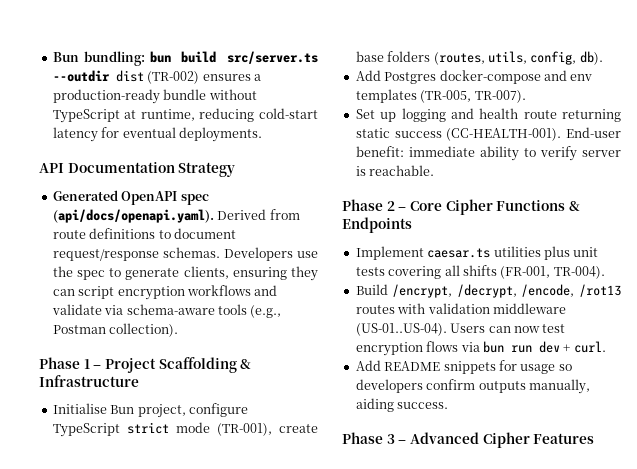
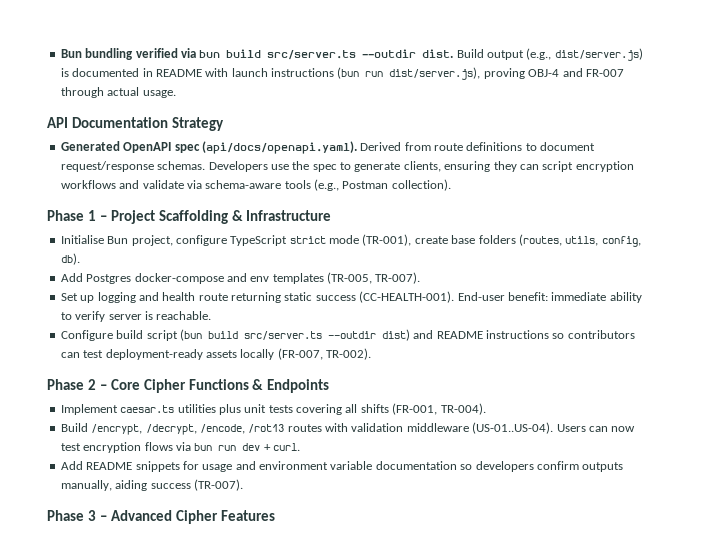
- Bun bundling: bun build src/server.ts --outdir dist (TR-002) ensures a production-ready bundle without TypeScript at runtime, reducing cold-start latency for eventual deployments.
+ Bun bundling verified via bun build src/server.ts --outdir dist. Build output (e.g., dist/server.js) is documented in README with launch instructions (bun run dist/server.js), proving OBJ-4 and FR-007 through actual usage.
+ Configure build script (bun build src/server.ts --outdir dist) and README instructions so contributors can test deployment-ready assets locally (FR-007, TR-002).
- Add README snippets for usage so developers confirm outputs manually, aiding success.
+ Add README snippets for usage and environment variable documentation so developers confirm outputs manually, aiding success (TR-007).

